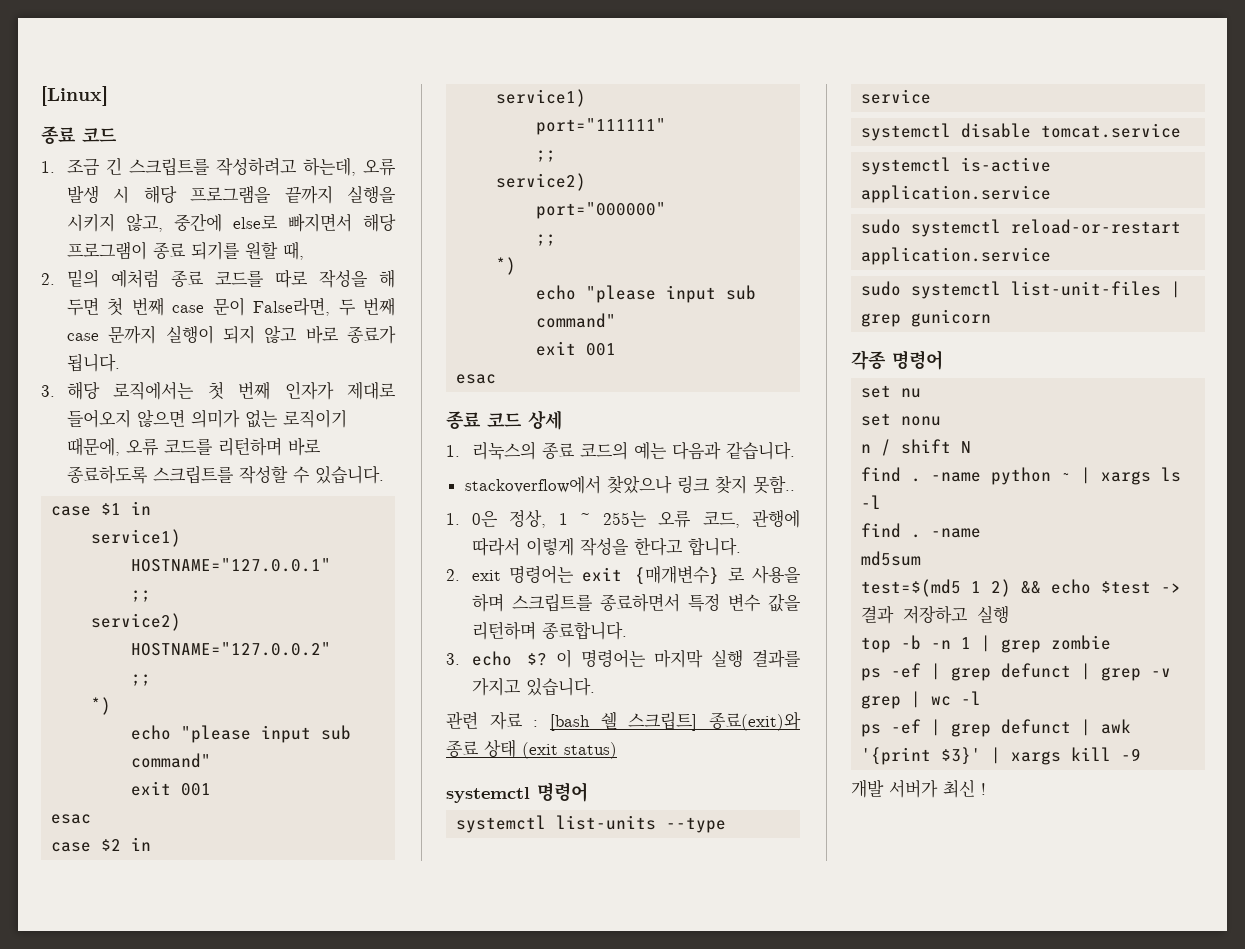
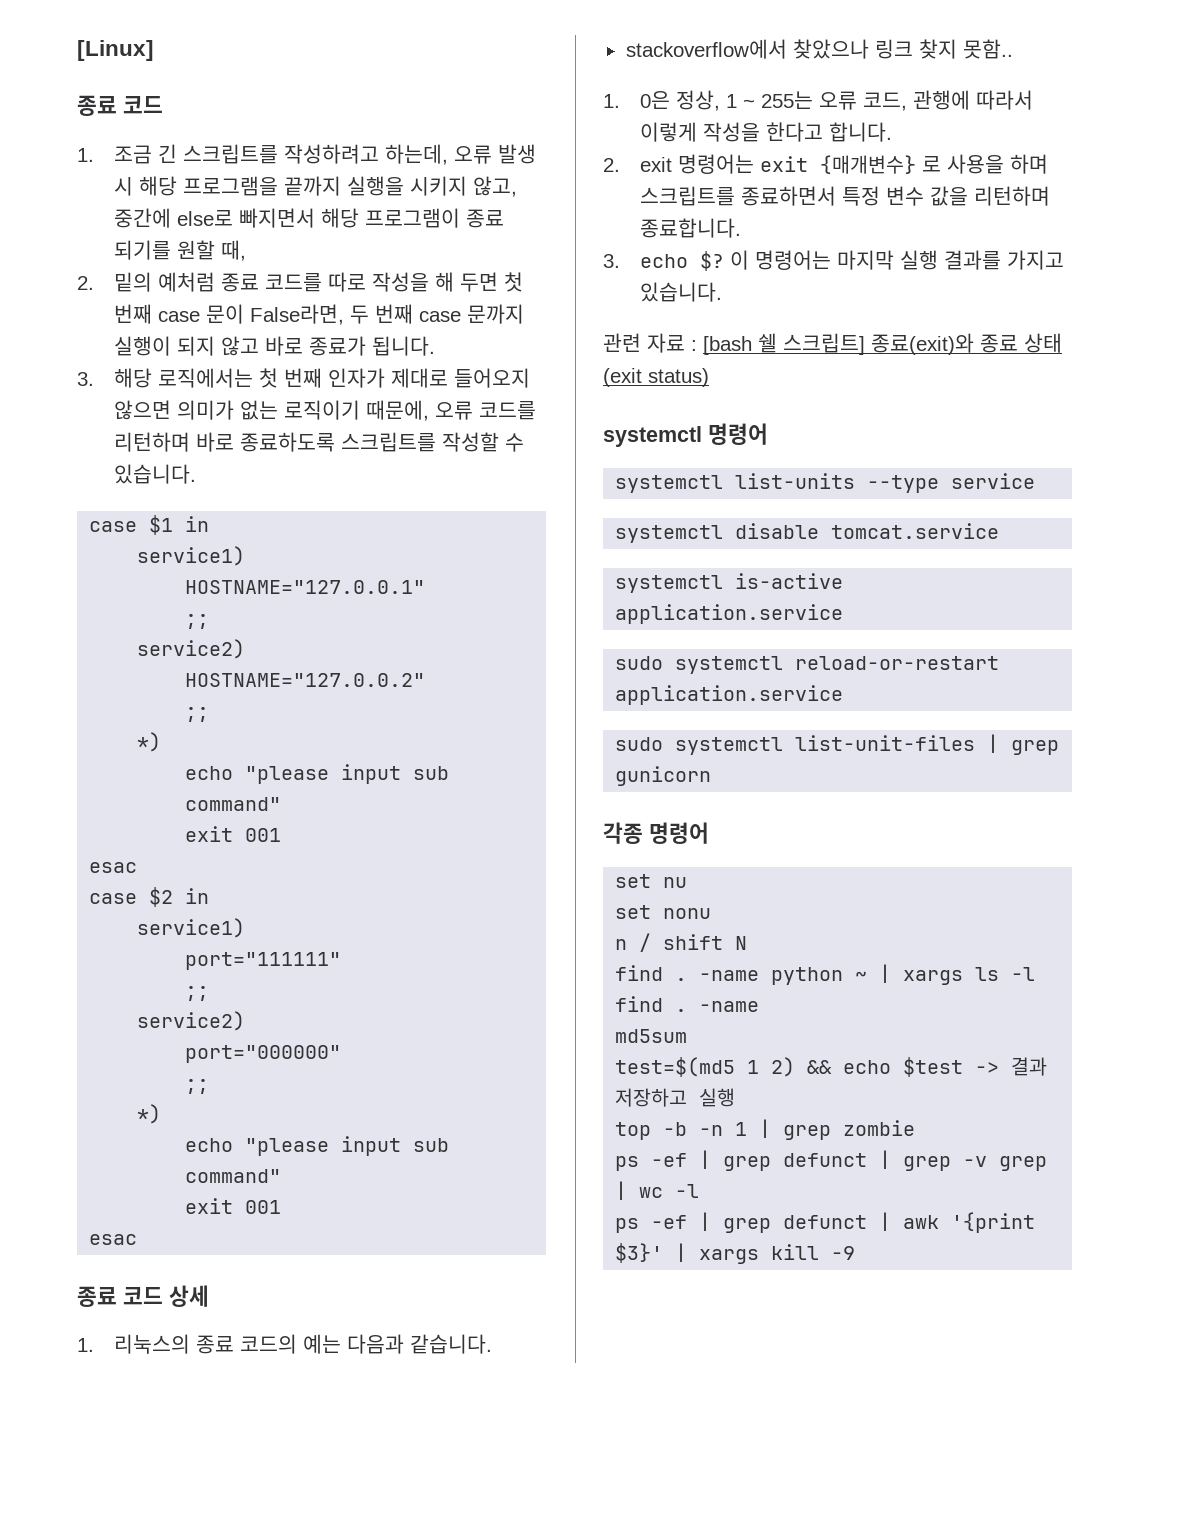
- 개발 서버가 최신 !

